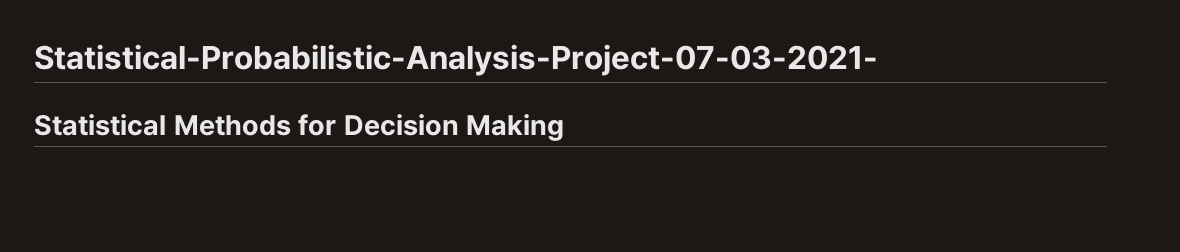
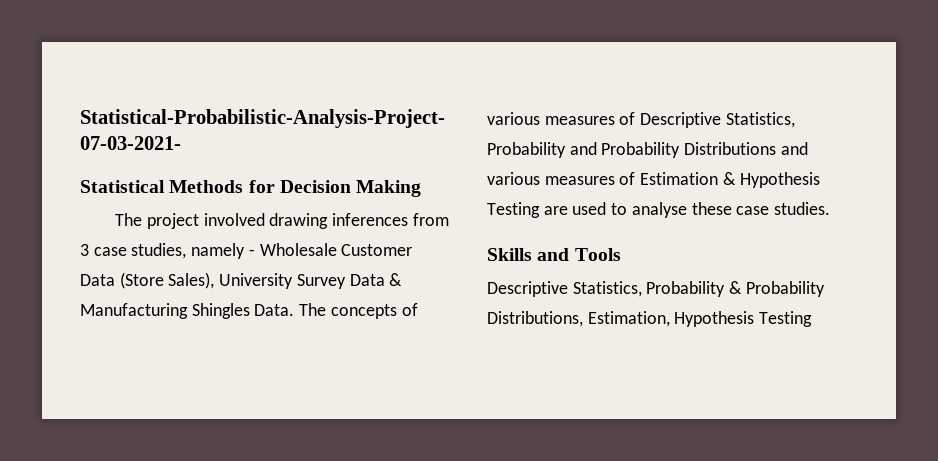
+ The project involved drawing inferences from 3 case studies, namely - Wholesale Customer Data (Store Sales), University Survey Data & Manufacturing Shingles Data. The concepts of various measures of Descriptive Statistics, Probability and Probability Distributions and various measures of Estimation & Hypothesis Testing are used to analyse these case studies.
+ Skills and Tools
+ Descriptive Statistics, Probability & Probability Distributions, Estimation, Hypothesis Testing

